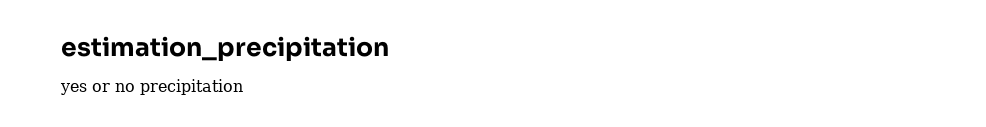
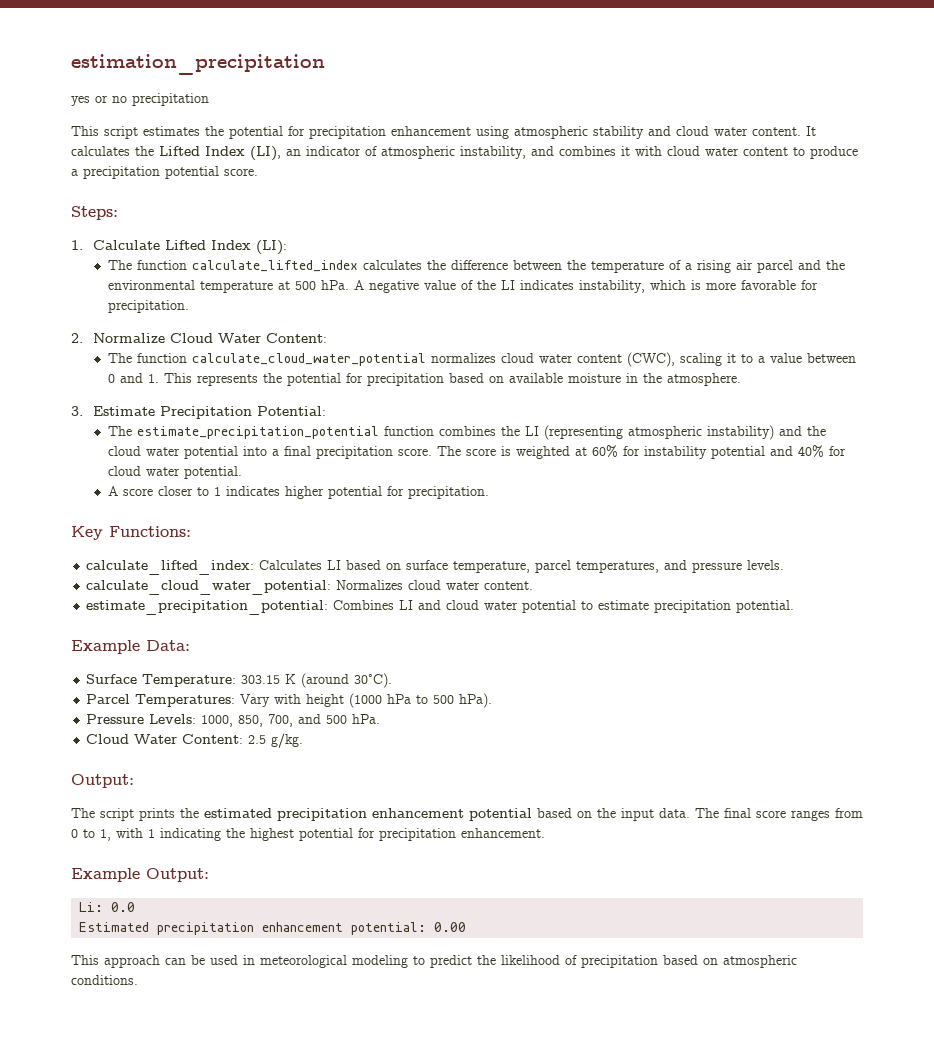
+ This script estimates the potential for precipitation enhancement using atmospheric stability and cloud water content. It calculates the Lifted Index (LI), an indicator of atmospheric instability, and combines it with cloud water content to produce a precipitation potential score.
+ Steps:
+ 1. Calculate Lifted Index (LI):
+ The function calculate_lifted_index calculates the difference between the temperature of a rising air parcel and the environmental temperature at 500 hPa. A negative value of the LI indicates instability, which is more favorable for precipitation.
+ 2. Normalize Cloud Water Content:
+ The function calculate_cloud_water_potential normalizes cloud water content (CWC), scaling it to a value between 0 and 1. This represents the potential for precipitation based on available moisture in the atmosphere.
+ 3. Estimate Precipitation Potential:
+ The estimate_precipitation_potential function combines the LI (representing atmospheric instability) and the cloud water potential into a final precipitation score. The score is weighted at 60% for instability potential and 40% for cloud water potential.
+ A score closer to 1 indicates higher potential for precipitation.
+ Key Functions:
+ calculate_lifted_index: Calculates LI based on surface temperature, parcel temperatures, and pressure levels.
+ calculate_cloud_water_potential: Normalizes cloud water content.
+ estimate_precipitation_potential: Combines LI and cloud water potential to estimate precipitation potential.
+ Example Data:
+ Surface Temperature: 303.15 K (around 30°C).
+ Parcel Temperatures: Vary with height (1000 hPa to 500 hPa).
+ Pressure Levels: 1000, 850, 700, and 500 hPa.
+ Cloud Water Content: 2.5 g/kg.
+ Output:
+ The script prints the estimated precipitation enhancement potential based on the input data. The final score ranges from 0 to 1, with 1 indicating the highest potential for precipitation enhancement.
+ Example Output:
+ Li: 0.0
+ Estimated precipitation enhancement potential: 0.00
+ This approach can be used in meteorological modeling to predict the likelihood of precipitation based on atmospheric conditions.

